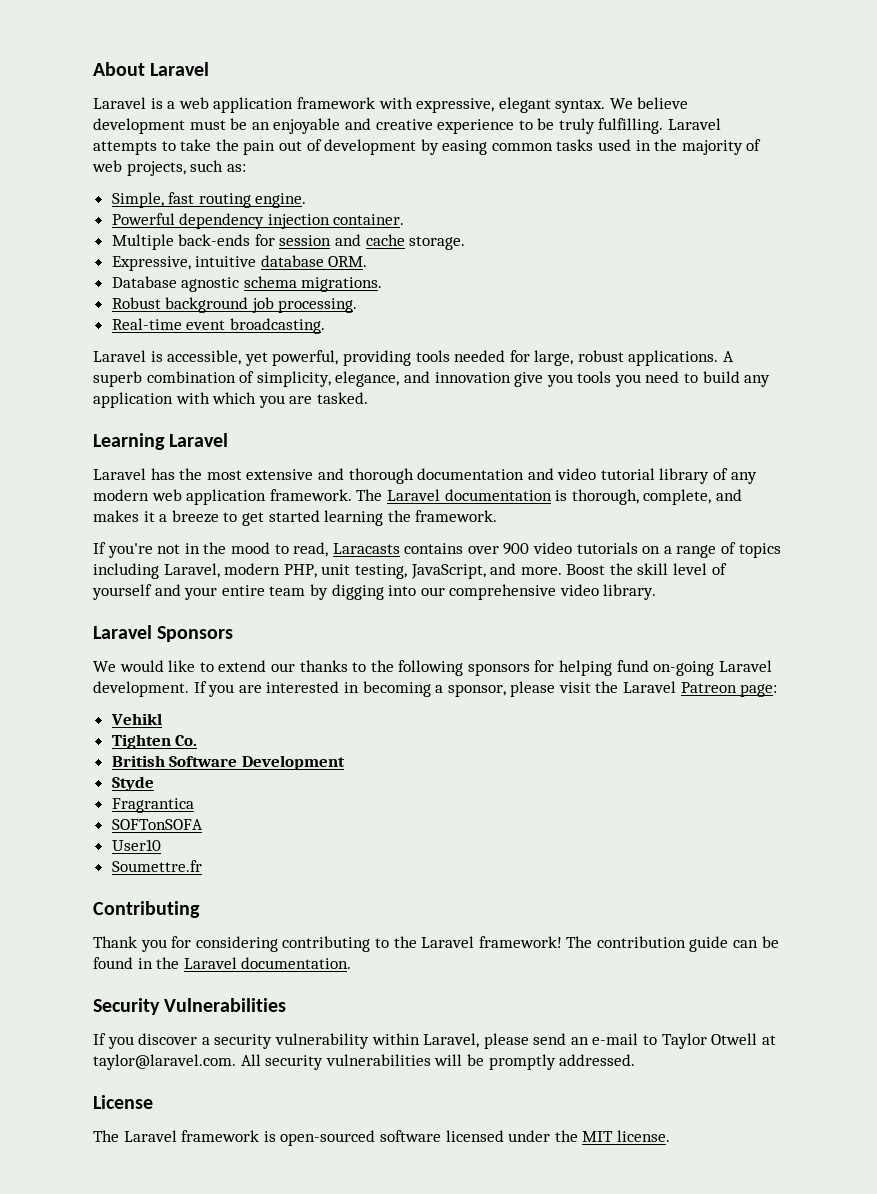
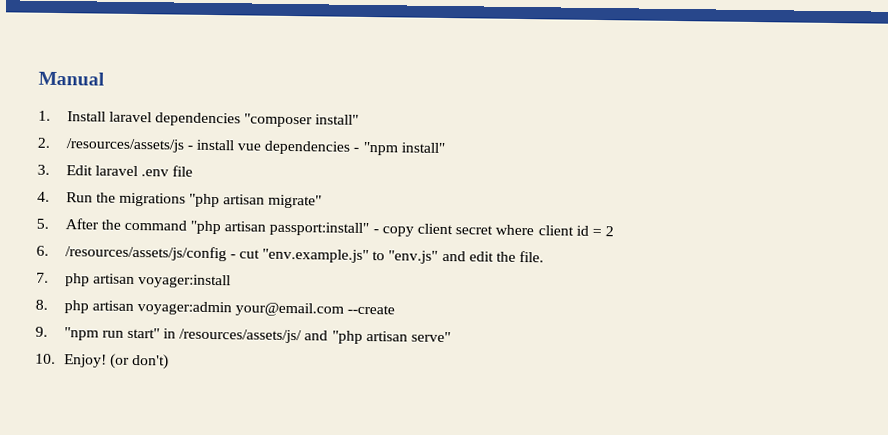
- About Laravel
- Laravel is a web application framework with expressive, elegant syntax. We believe development must be an enjoyable and creative experience to be truly fulfilling. Laravel attempts to take the pain out of development by easing common tasks used in the majority of web projects, such as:
- Simple, fast routing engine.
- Powerful dependency injection container.
- Multiple back-ends for session and cache storage.
- Expressive, intuitive database ORM.
- Database agnostic schema migrations.
- Robust background job processing.
- Real-time event broadcasting.
- Laravel is accessible, yet powerful, providing tools needed for large, robust applications. A superb combination of simplicity, elegance, and innovation give you tools you need to build any application with which you are tasked.
- Learning Laravel
- Laravel has the most extensive and thorough documentation and video tutorial library of any modern web application framework. The Laravel documentation is thorough, complete, and makes it a breeze to get started learning the framework.
- If you're not in the mood to read, Laracasts contains over 900 video tutorials on a range of topics including Laravel, modern PHP, unit testing, JavaScript, and more. Boost the skill level of yourself and your entire team by digging into our comprehensive video library.
- Laravel Sponsors
- We would like to extend our thanks to the following sponsors for helping fund on-going Laravel development. If you are interested in becoming a sponsor, please visit the Laravel Patreon page:
- Vehikl
- Tighten Co.
- British Software Development
- Styde
- Fragrantica
- SOFTonSOFA
- User10
- Soumettre.fr
- Contributing
- Thank you for considering contributing to the Laravel framework! The contribution guide can be found in the Laravel documentation.
- Security Vulnerabilities
- If you discover a security vulnerability within Laravel, please send an e-mail to Taylor Otwell at taylor@laravel.com. All security vulnerabilities will be promptly addressed.
- License
- The Laravel framework is open-sourced software licensed under the MIT license.
+ Manual
+ 1. Install laravel dependencies "composer install"
+ 2. /resources/assets/js - install vue dependencies - "npm install"
+ 3. Edit laravel .env file
+ 4. Run the migrations "php artisan migrate"
+ 5. After the command "php artisan passport:install" - copy client secret where client id = 2
+ 6. /resources/assets/js/config - cut "env.example.js" to "env.js" and edit the file.
+ 7. php artisan voyager:install
+ 8. php artisan voyager:admin your@email.com --create
+ 9. "npm run start" in /resources/assets/js/ and "php artisan serve"
+ 10. Enjoy! (or don't)

